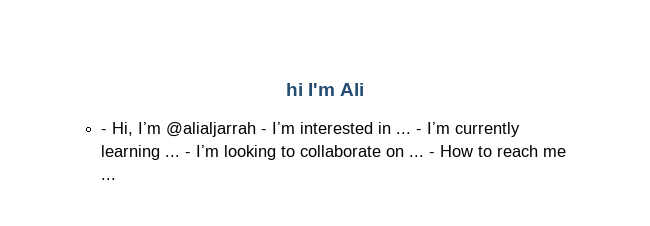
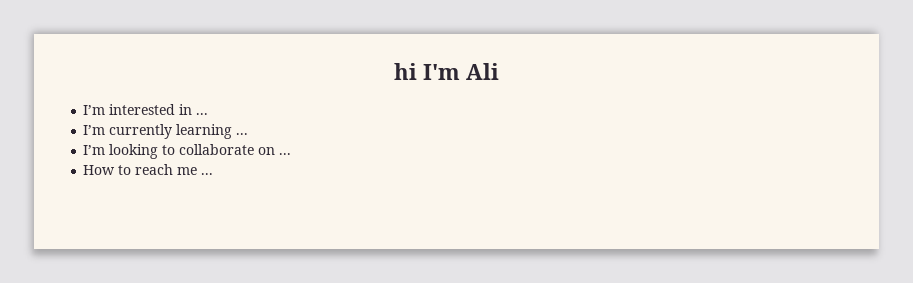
- - Hi, I’m @alialjarrah - I’m interested in ... - I’m currently learning ... - I’m looking to collaborate on ... - How to reach me ...
+ I’m interested in ...
+ I’m currently learning ...
+ I’m looking to collaborate on ...
+ How to reach me ...

